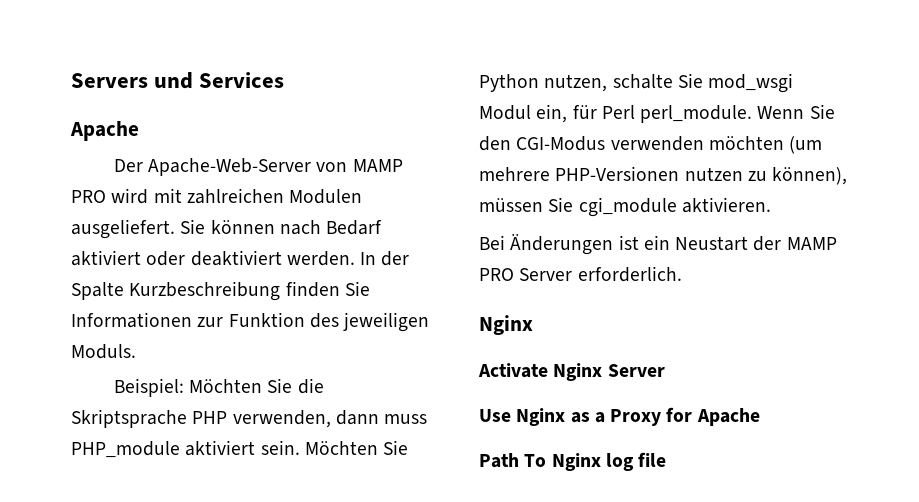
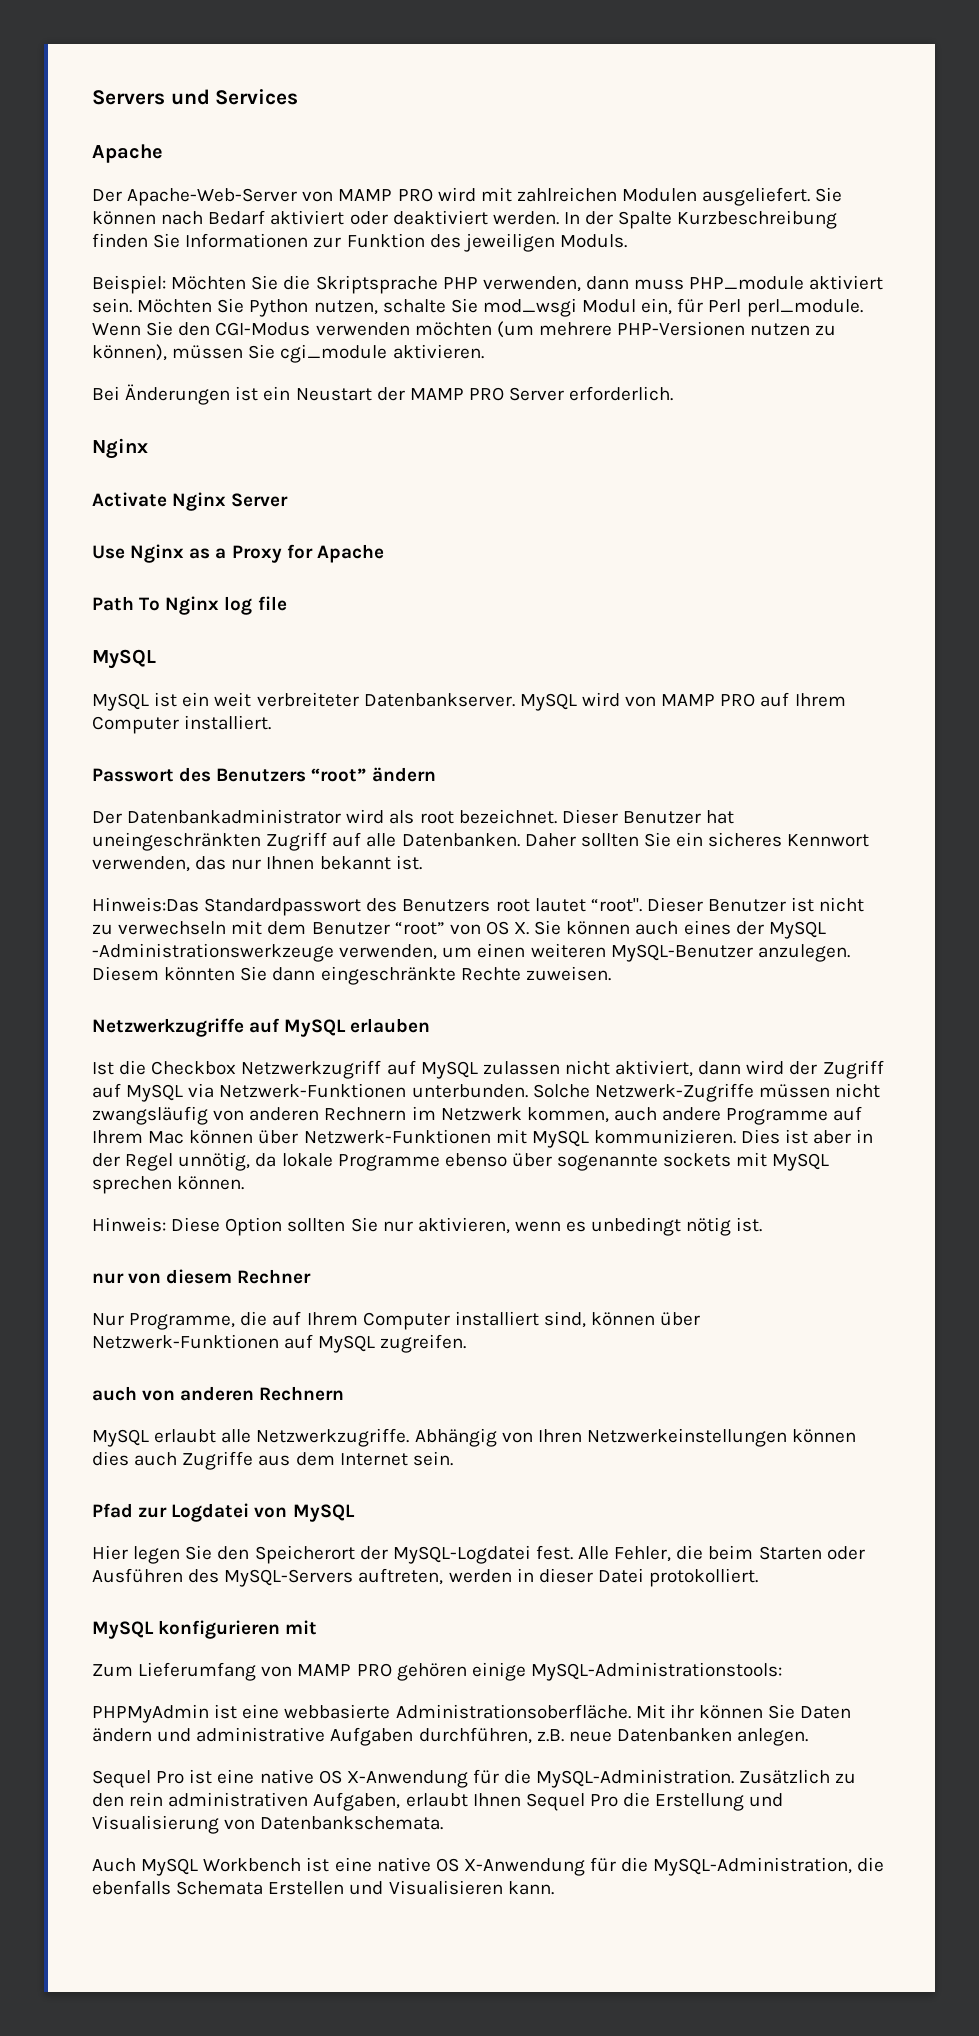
  Path To Nginx log file
+ MySQL
+ MySQL ist ein weit verbreiteter Datenbankserver. MySQL wird von MAMP PRO auf Ihrem Computer installiert.
+ Passwort des Benutzers “root” ändern
+ Der Datenbankadministrator wird als root bezeichnet. Dieser Benutzer hat uneingeschränkten Zugriff auf alle Datenbanken. Daher sollten Sie ein sicheres Kennwort verwenden, das nur Ihnen bekannt ist.
+ Hinweis:Das Standardpasswort des Benutzers root lautet “root". Dieser Benutzer ist nicht zu verwechseln mit dem Benutzer “root” von OS X. Sie können auch eines der MySQL -Administrationswerkzeuge verwenden, um einen weiteren MySQL-Benutzer anzulegen. Diesem könnten Sie dann eingeschränkte Rechte zuweisen.
+ Netzwerkzugriffe auf MySQL erlauben
+ Ist die Checkbox Netzwerkzugriff auf MySQL zulassen nicht aktiviert, dann wird der Zugriff auf MySQL via Netzwerk-Funktionen unterbunden. Solche Netzwerk-Zugriffe müssen nicht zwangsläufig von anderen Rechnern im Netzwerk kommen, auch andere Programme auf Ihrem Mac können über Netzwerk-Funktionen mit MySQL kommunizieren. Dies ist aber in der Regel unnötig, da lokale Programme ebenso über sogenannte sockets mit MySQL sprechen können.
+ Hinweis: Diese Option sollten Sie nur aktivieren, wenn es unbedingt nötig ist.
+ nur von diesem Rechner
+ Nur Programme, die auf Ihrem Computer installiert sind, können über Netzwerk-Funktionen auf MySQL zugreifen.
+ auch von anderen Rechnern
+ MySQL erlaubt alle Netzwerkzugriffe. Abhängig von Ihren Netzwerkeinstellungen können dies auch Zugriffe aus dem Internet sein.
+ Pfad zur Logdatei von MySQL
+ Hier legen Sie den Speicherort der MySQL-Logdatei fest. Alle Fehler, die beim Starten oder Ausführen des MySQL-Servers auftreten, werden in dieser Datei protokolliert.
+ MySQL konfigurieren mit
+ Zum Lieferumfang von MAMP PRO gehören einige MySQL-Administrationstools:
+ PHPMyAdmin ist eine webbasierte Administrationsoberfläche. Mit ihr können Sie Daten ändern und administrative Aufgaben durchführen, z.B. neue Datenbanken anlegen.
+ Sequel Pro ist eine native OS X-Anwendung für die MySQL-Administration. Zusätzlich zu den rein administrativen Aufgaben, erlaubt Ihnen Sequel Pro die Erstellung und Visualisierung von Datenbankschemata.
+ Auch MySQL Workbench ist eine native OS X-Anwendung für die MySQL-Administration, die ebenfalls Schemata Erstellen und Visualisieren kann.

